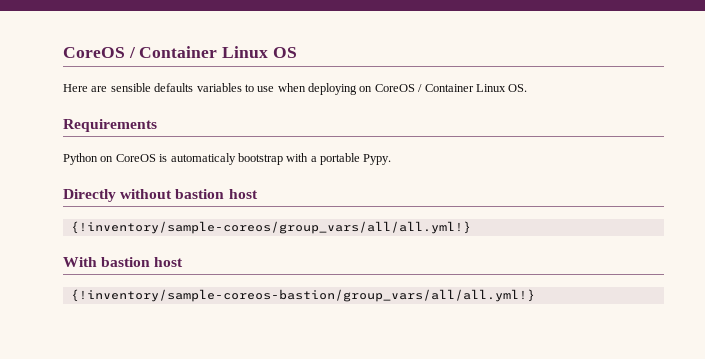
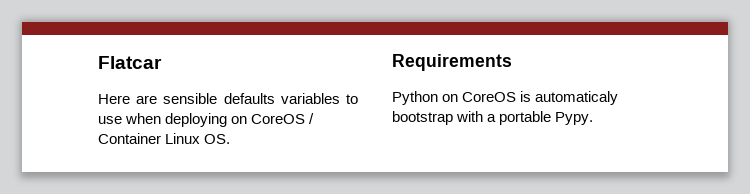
- CoreOS / Container Linux OS
+ Flatcar
- Directly without bastion host
- {!inventory/sample-coreos/group_vars/all/all.yml!}
- With bastion host
- {!inventory/sample-coreos-bastion/group_vars/all/all.yml!}

